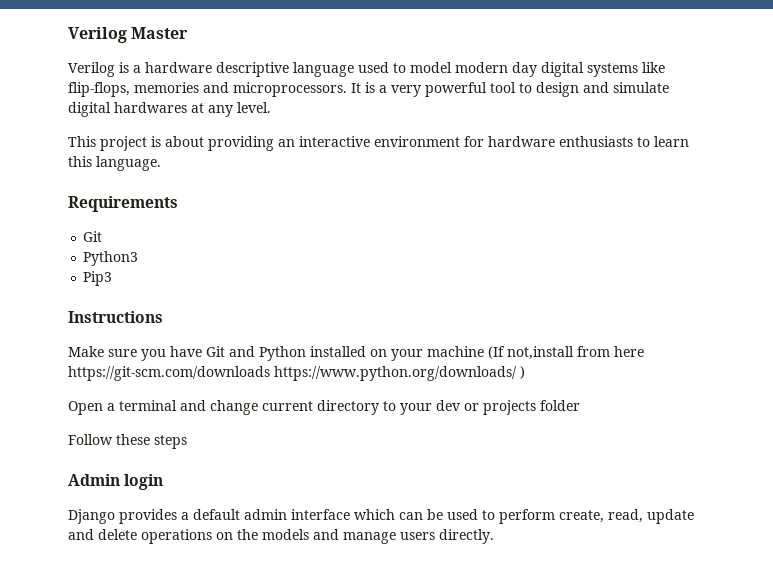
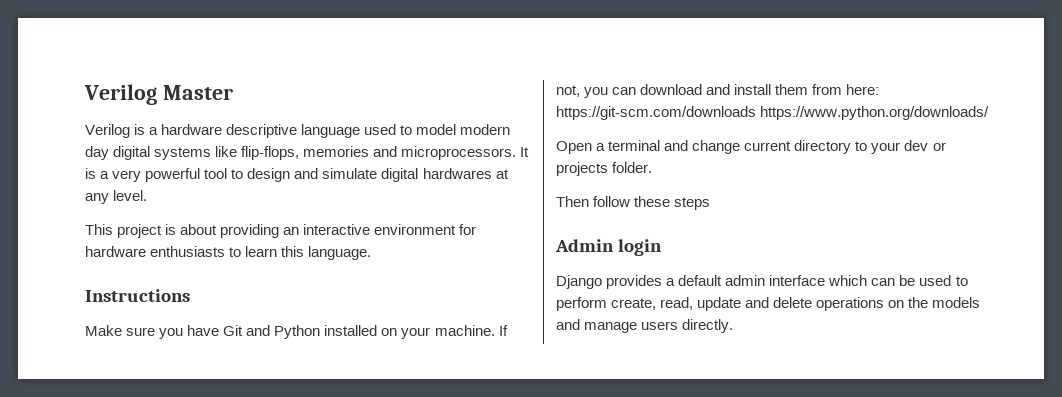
- Requirements
- Git
- Python3
- Pip3
- Make sure you have Git and Python installed on your machine (If not,install from here https://git-scm.com/downloads https://www.python.org/downloads/ )
+ Make sure you have Git and Python installed on your machine. If not, you can download and install them from here: https://git-scm.com/downloads https://www.python.org/downloads/
- Open a terminal and change current directory to your dev or projects folder
- Follow these steps
+ Open a terminal and change current directory to your dev or projects folder.
+ Then follow these steps

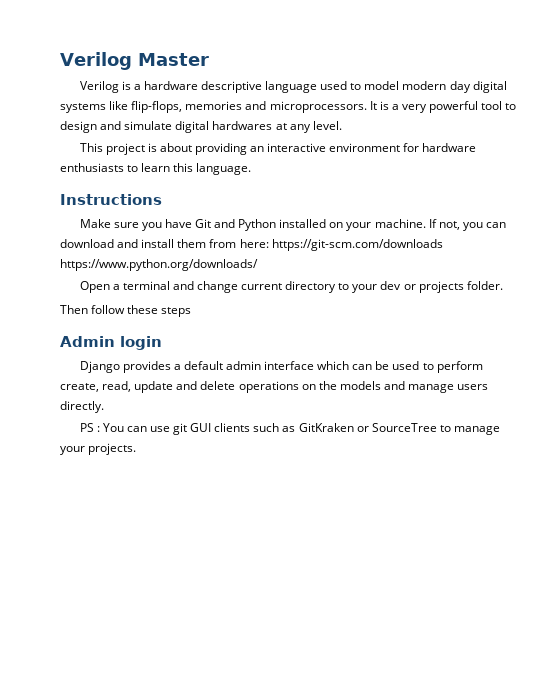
+ PS : You can use git GUI clients such as GitKraken or SourceTree to manage your projects.

